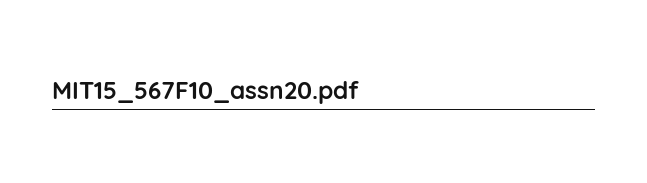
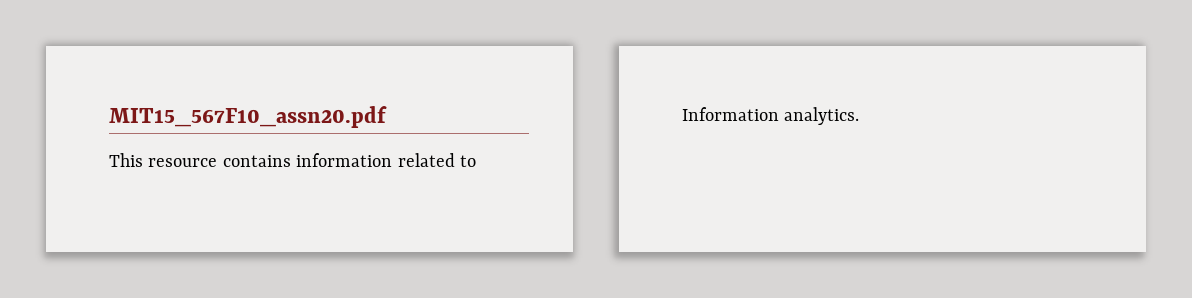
+ This resource contains information related to Information analytics.

